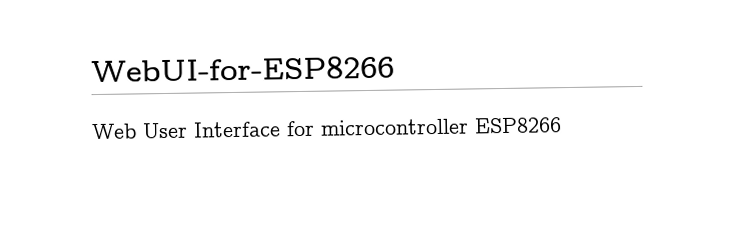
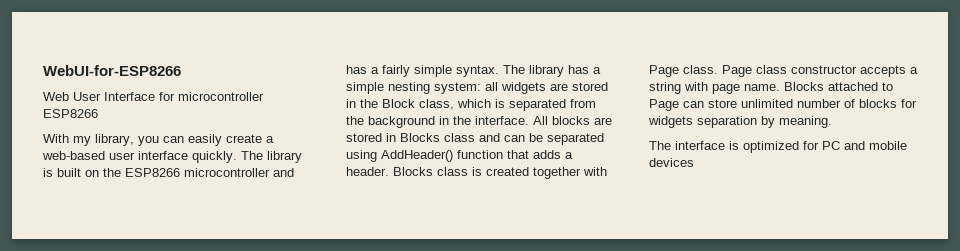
+ With my library, you can easily create a web-based user interface quickly. The library is built on the ESP8266 microcontroller and has a fairly simple syntax. The library has a simple nesting system: all widgets are stored in the Block class, which is separated from the background in the interface. All blocks are stored in Blocks class and can be separated using AddHeader() function that adds a header. Blocks class is created together with Page class. Page class constructor accepts a string with page name. Blocks attached to Page can store unlimited number of blocks for widgets separation by meaning.
+ The interface is optimized for PC and mobile devices

